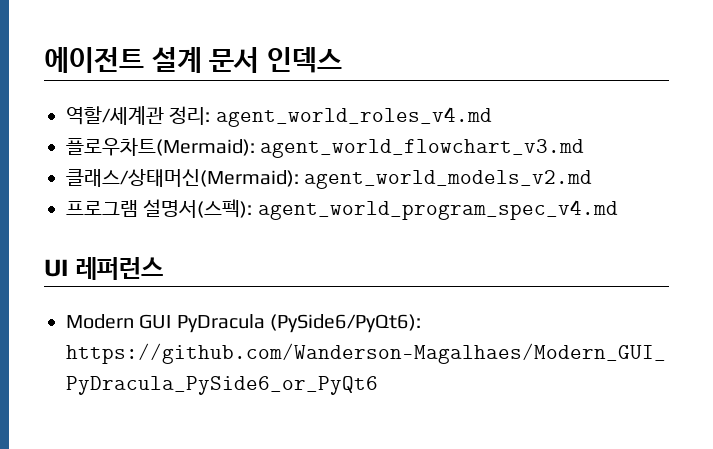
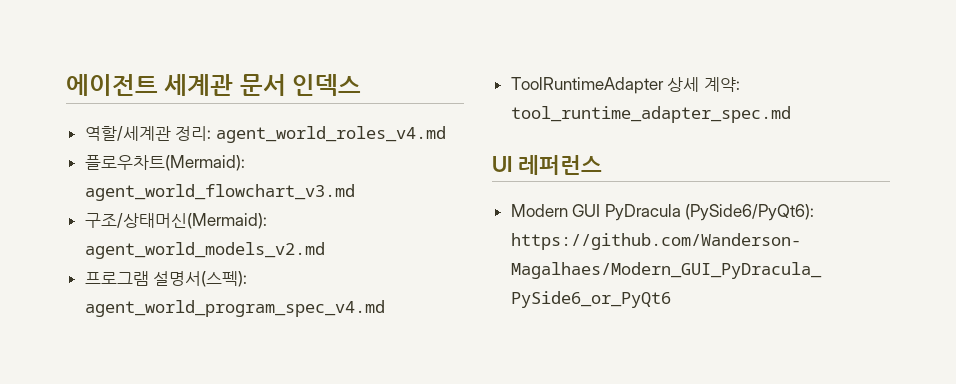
- 에이전트 설계 문서 인덱스
+ 에이전트 세계관 문서 인덱스
- 클래스/상태머신(Mermaid): agent_world_models_v2.md
+ 구조/상태머신(Mermaid): agent_world_models_v2.md
+ ToolRuntimeAdapter 상세 계약: tool_runtime_adapter_spec.md

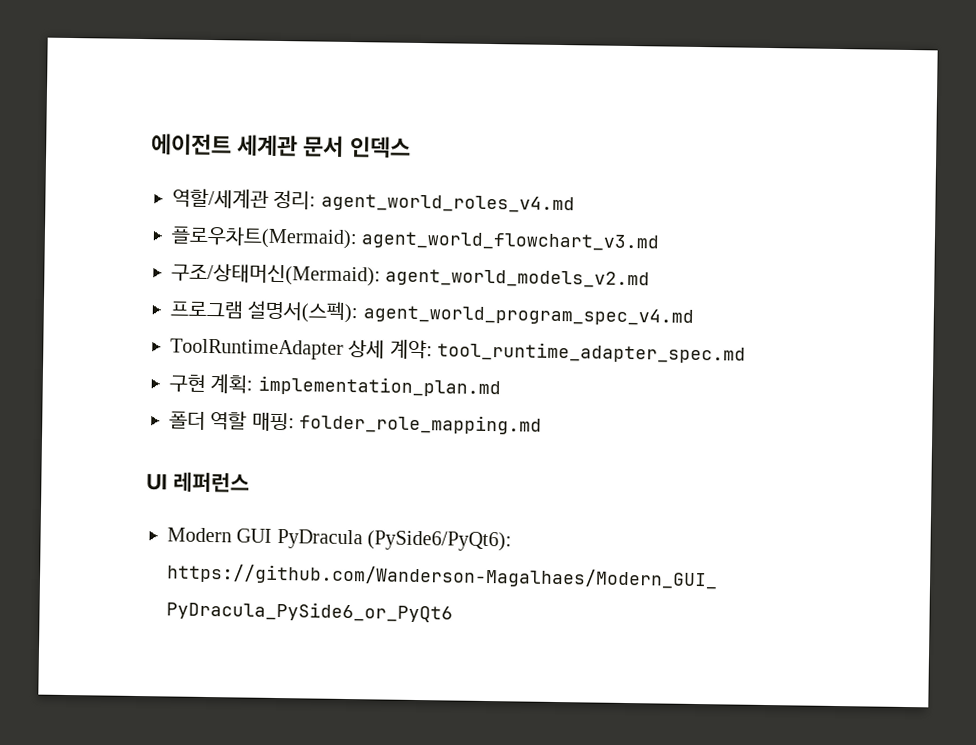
+ 구현 계획: implementation_plan.md
+ 폴더 역할 매핑: folder_role_mapping.md

